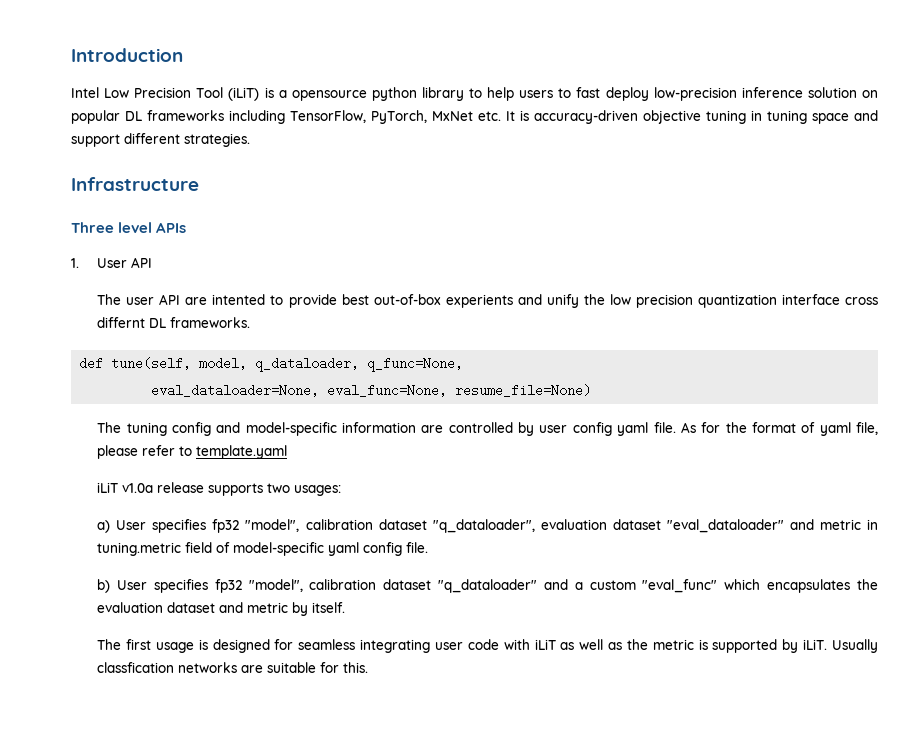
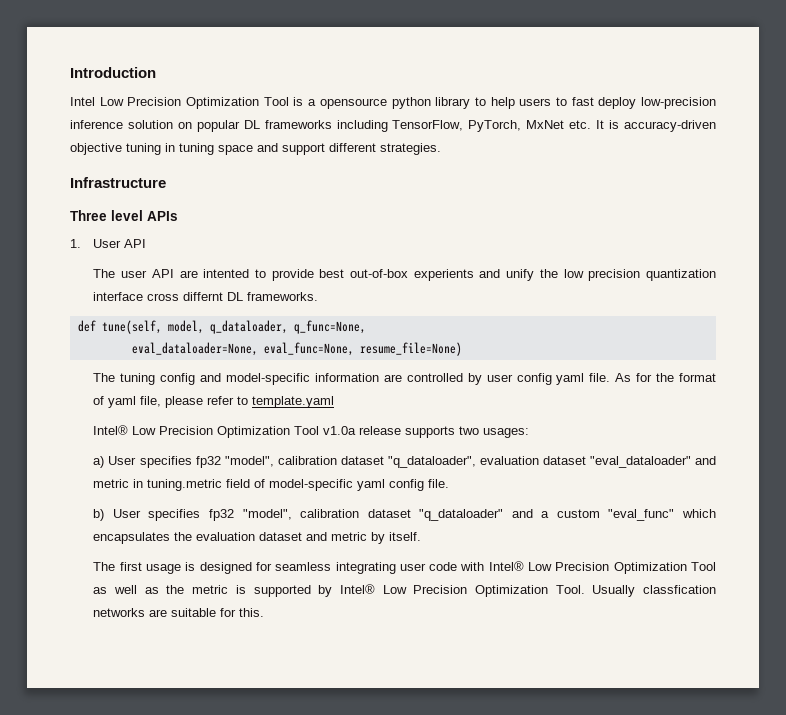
- Intel Low Precision Tool (iLiT) is a opensource python library to help users to fast deploy low-precision inference solution on popular DL frameworks including TensorFlow, PyTorch, MxNet etc. It is accuracy-driven objective tuning in tuning space and support different strategies.
+ Intel Low Precision Optimization Tool is a opensource python library to help users to fast deploy low-precision inference solution on popular DL frameworks including TensorFlow, PyTorch, MxNet etc. It is accuracy-driven objective tuning in tuning space and support different strategies.
- iLiT v1.0a release supports two usages:
+ Intel® Low Precision Optimization Tool v1.0a release supports two usages:
- The first usage is designed for seamless integrating user code with iLiT as well as the metric is supported by iLiT.
+ The first usage is designed for seamless integrating user code with Intel® Low Precision Optimization Tool as well as the metric is supported by Intel® Low Precision Optimization Tool.

